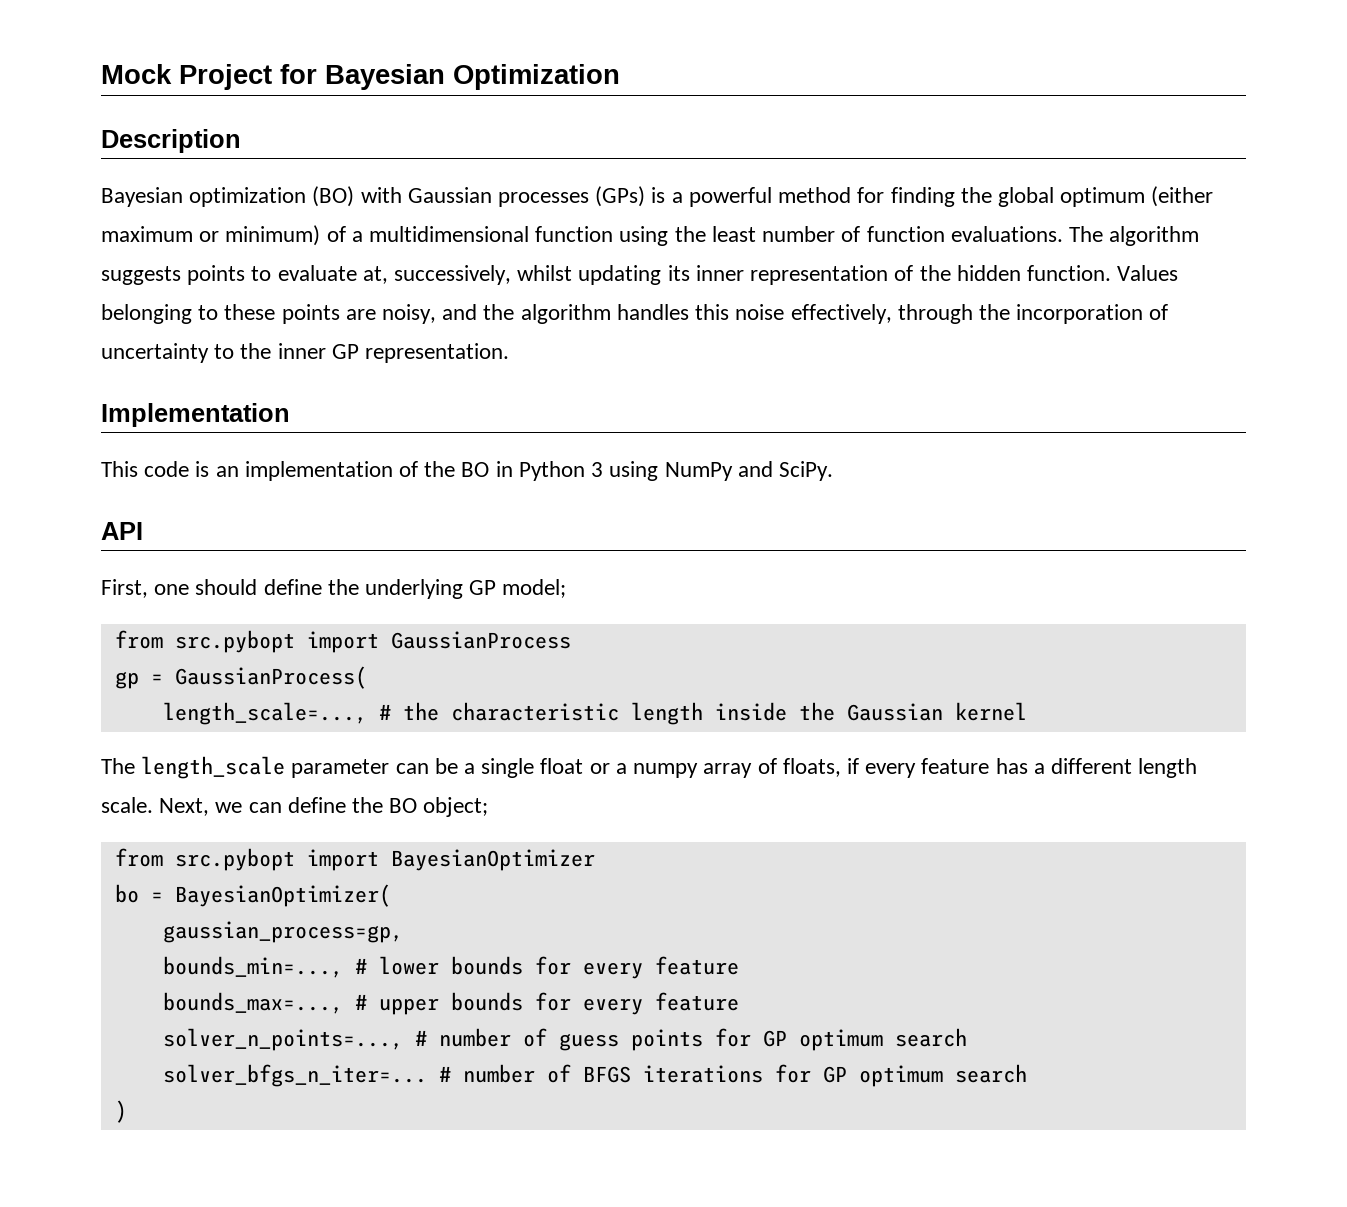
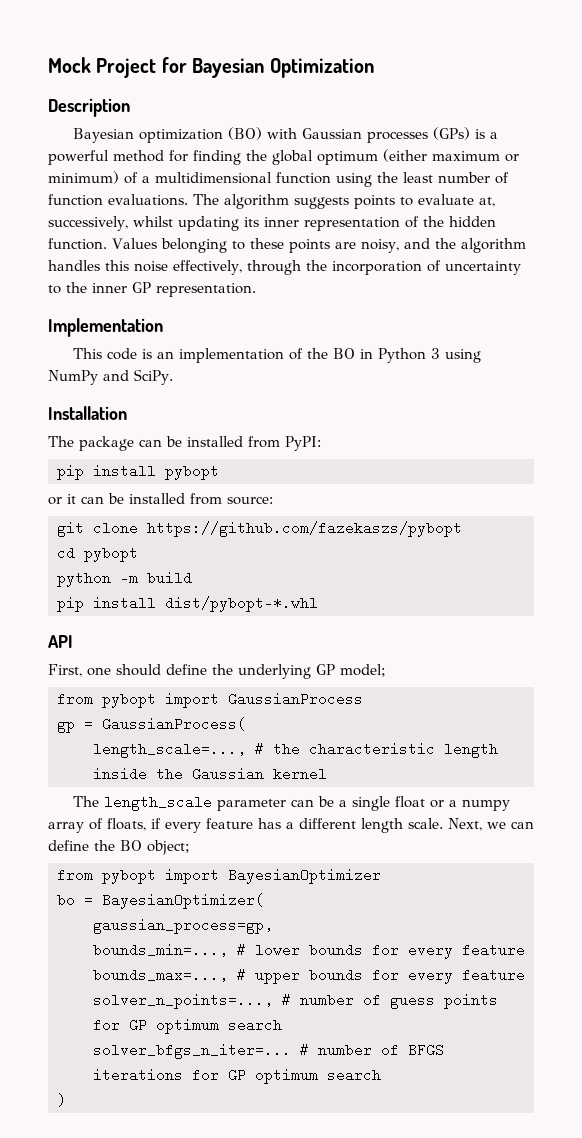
+ Installation
+ The package can be installed from PyPI:
+ pip install pybopt
+ or it can be installed from source:
+ git clone https://github.com/fazekaszs/pybopt
+ cd pybopt
+ python -m build
+ pip install dist/pybopt-*.whl
- from src.pybopt import GaussianProcess
+ from pybopt import GaussianProcess
- from src.pybopt import BayesianOptimizer
+ from pybopt import BayesianOptimizer

